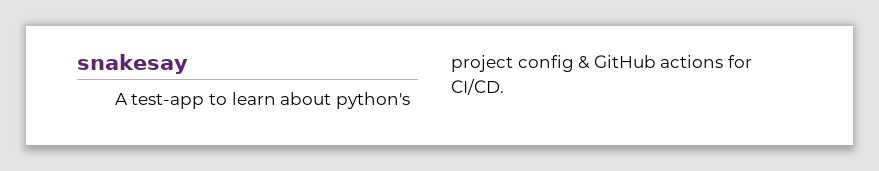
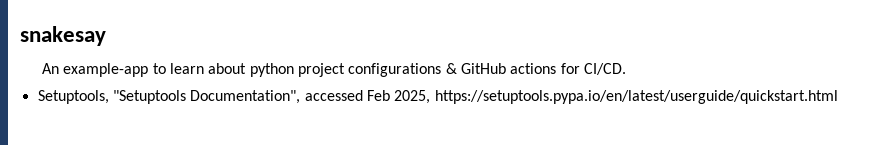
- A test-app to learn about python's project config & GitHub actions for CI/CD.
+ An example-app to learn about python project configurations & GitHub actions for CI/CD.
+ Setuptools, "Setuptools Documentation", accessed Feb 2025, https://setuptools.pypa.io/en/latest/userguide/quickstart.html

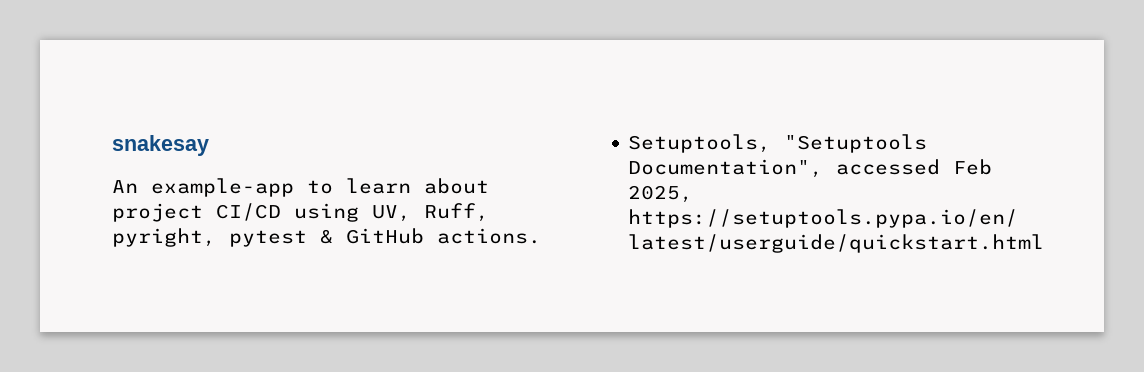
- An example-app to learn about python project configurations & GitHub actions for CI/CD.
+ An example-app to learn about project CI/CD using UV, Ruff, pyright, pytest & GitHub actions.

